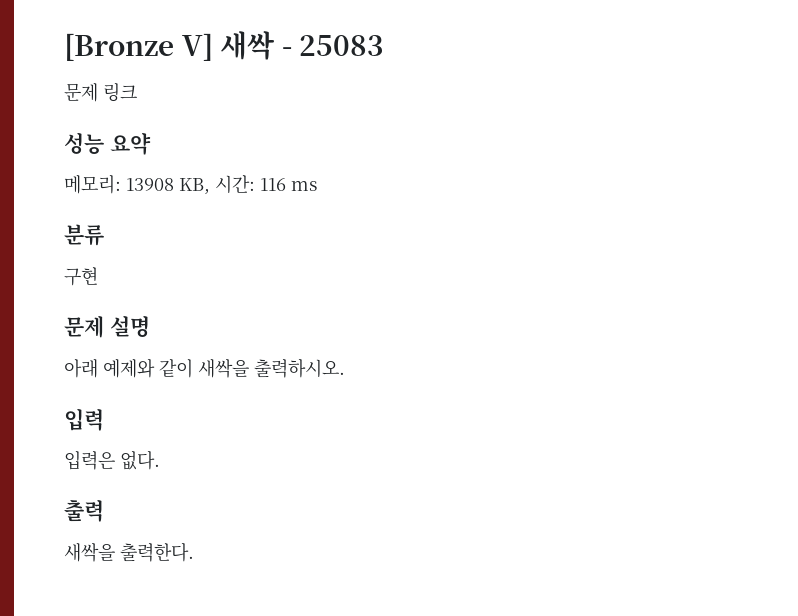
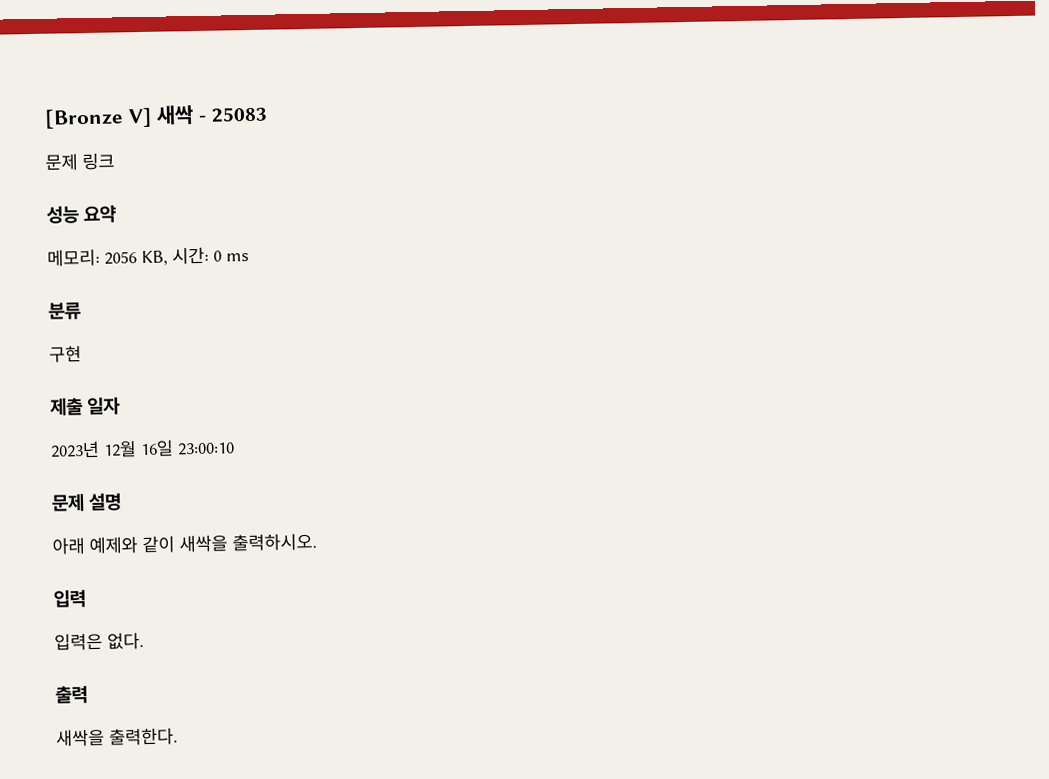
- 메모리: 13908 KB, 시간: 116 ms
+ 메모리: 2056 KB, 시간: 0 ms
+ 제출 일자
+ 2023년 12월 16일 23:00:10

